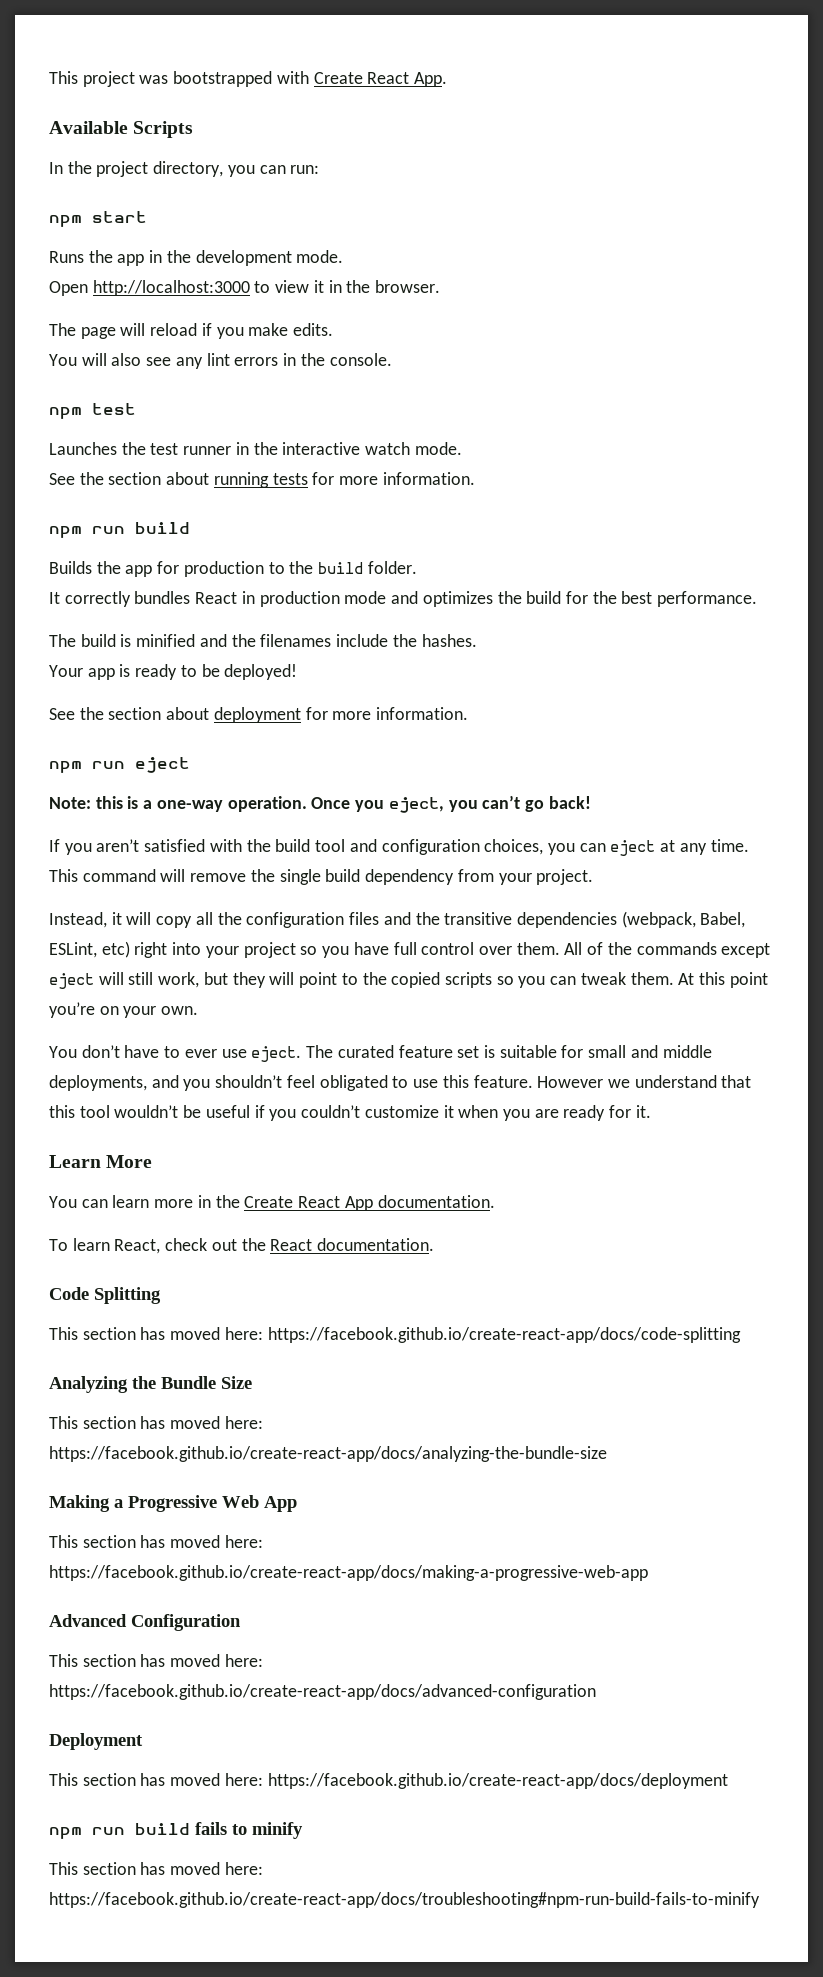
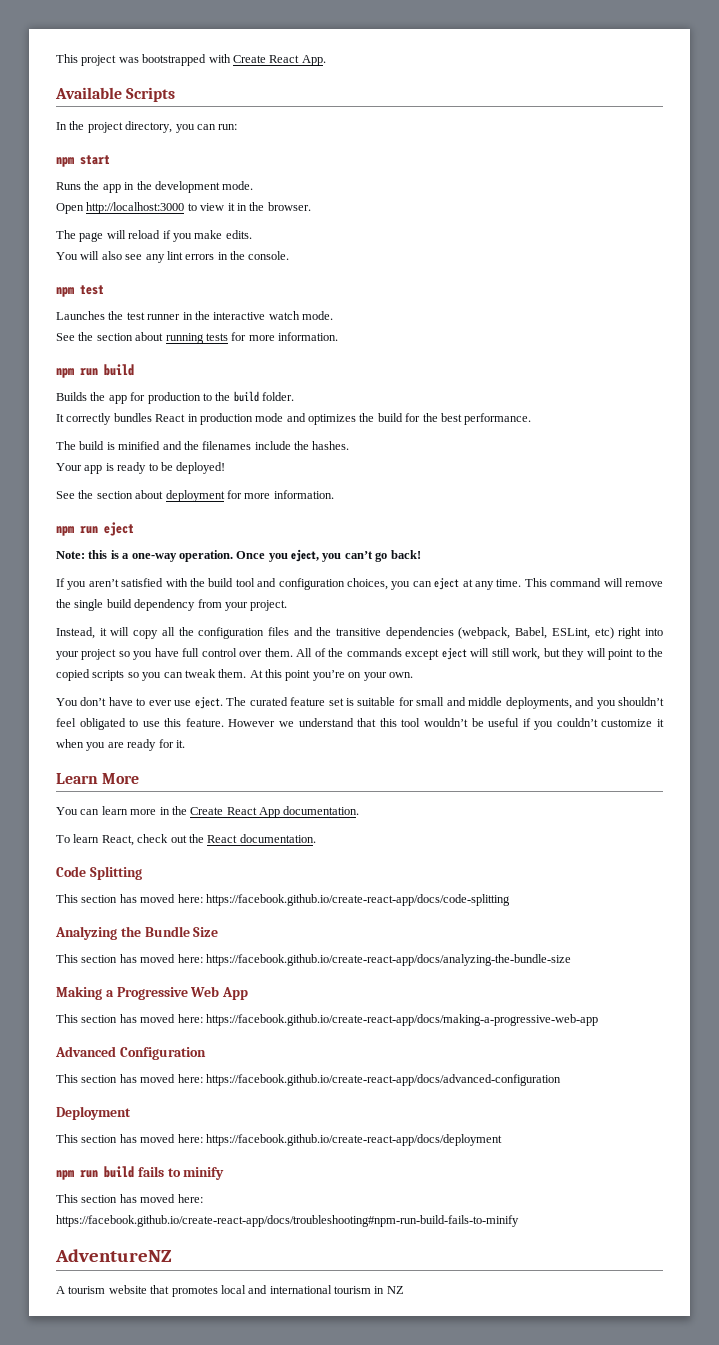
+ AdventureNZ
+ A tourism website that promotes local and international tourism in NZ

